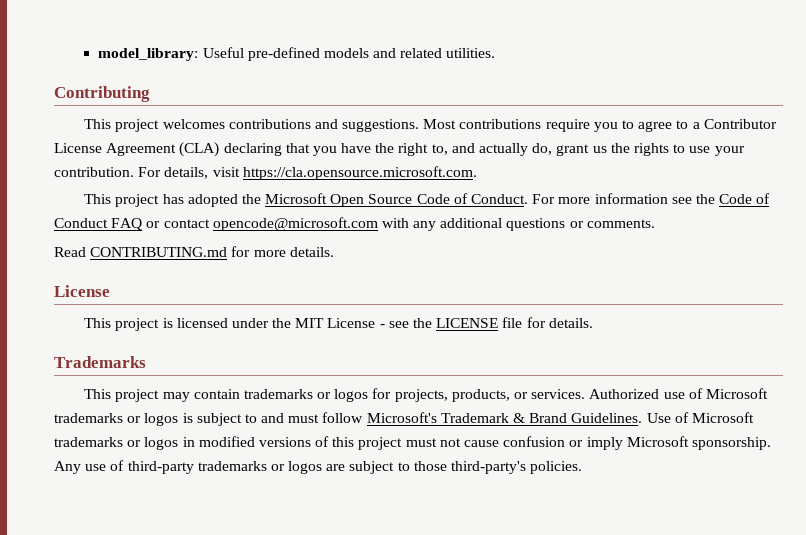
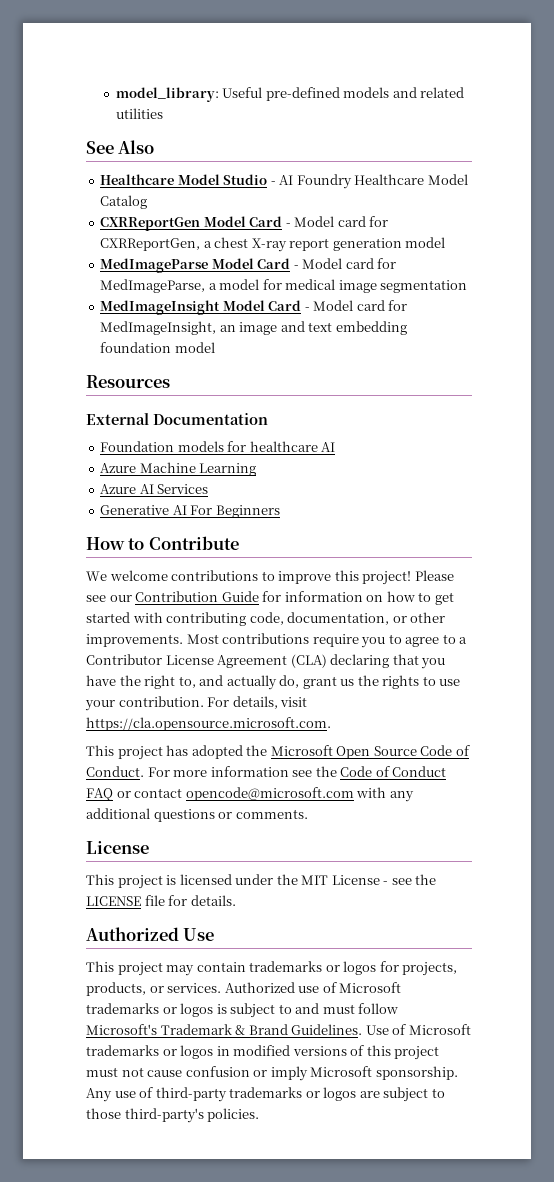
- model_library: Useful pre-defined models and related utilities.
- Contributing
- This project welcomes contributions and suggestions.
+ model_library: Useful pre-defined models and related utilities
+ See Also
+ Healthcare Model Studio - AI Foundry Healthcare Model Catalog
+ CXRReportGen Model Card - Model card for CXRReportGen, a chest X-ray report generation model
+ MedImageParse Model Card - Model card for MedImageParse, a model for medical image segmentation
+ MedImageInsight Model Card - Model card for MedImageInsight, an image and text embedding foundation model
+ Resources
+ External Documentation
+ Foundation models for healthcare AI
+ Azure Machine Learning
+ Azure AI Services
+ Generative AI For Beginners
+ How to Contribute
+ We welcome contributions to improve this project! Please see our Contribution Guide for information on how to get started with contributing code, documentation, or other improvements.
- Read CONTRIBUTING.md for more details.
- Trademarks
+ Authorized Use

